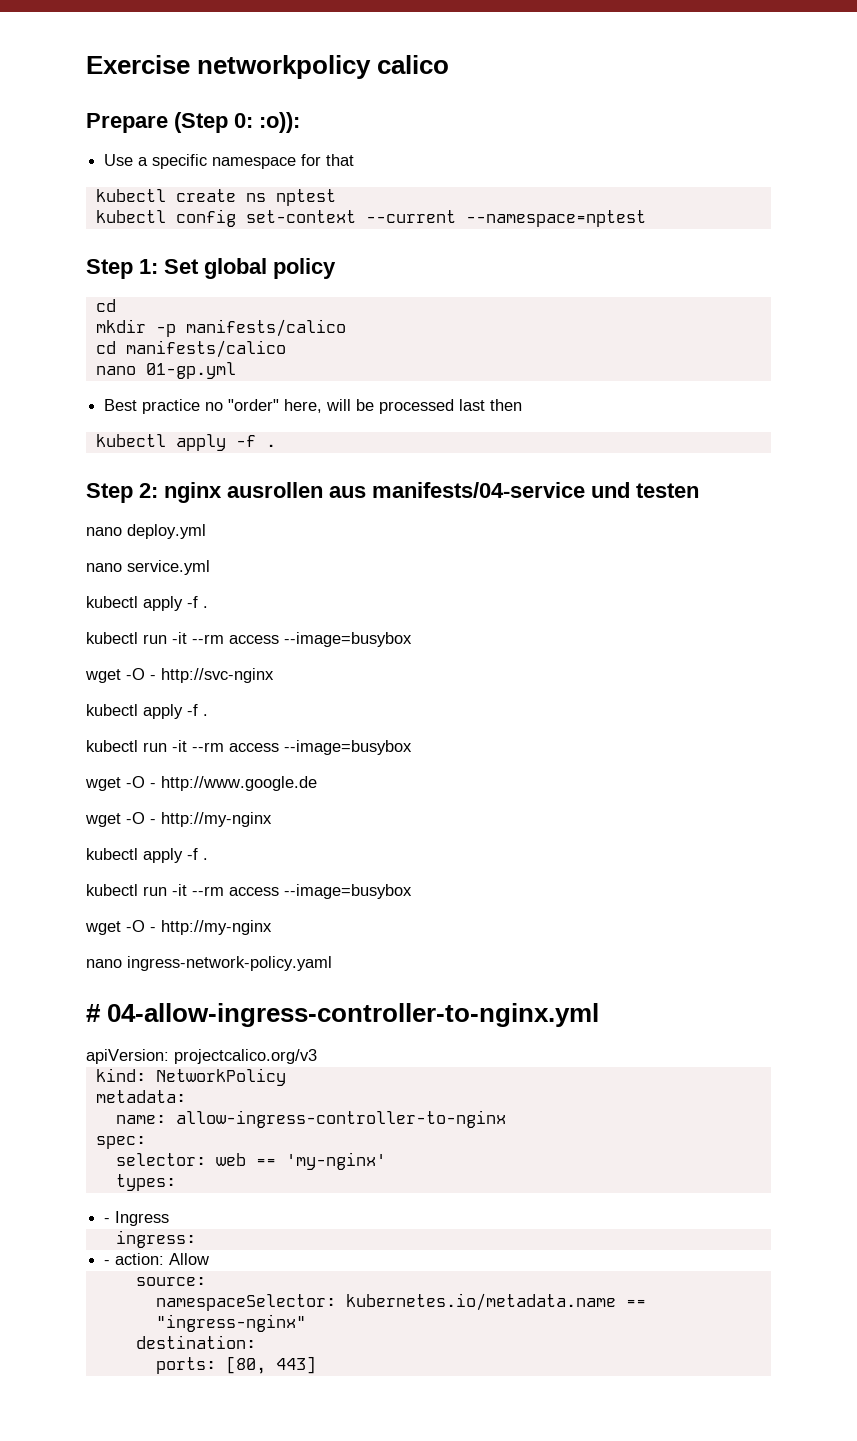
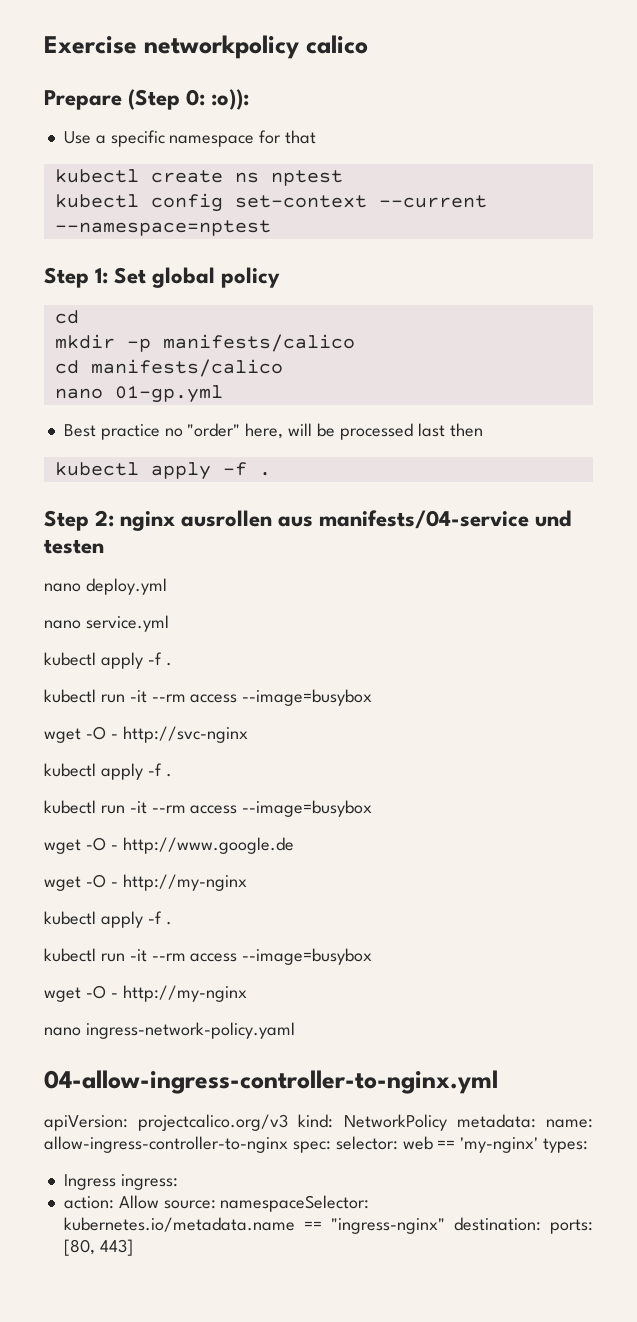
- # 04-allow-ingress-controller-to-nginx.yml
+ 04-allow-ingress-controller-to-nginx.yml
- apiVersion: projectcalico.org/v3
- kind: NetworkPolicy
- metadata:
- name: allow-ingress-controller-to-nginx
- spec:
- selector: web == 'my-nginx'
- types:
+ apiVersion: projectcalico.org/v3 kind: NetworkPolicy metadata: name: allow-ingress-controller-to-nginx spec: selector: web == 'my-nginx' types:
- - Ingress
- ingress:
+ Ingress ingress:
- - action: Allow
- source:
- namespaceSelector: kubernetes.io/metadata.name == "ingress-nginx"
- destination:
- ports: [80, 443]
+ action: Allow source: namespaceSelector: kubernetes.io/metadata.name == "ingress-nginx" destination: ports: [80, 443]

